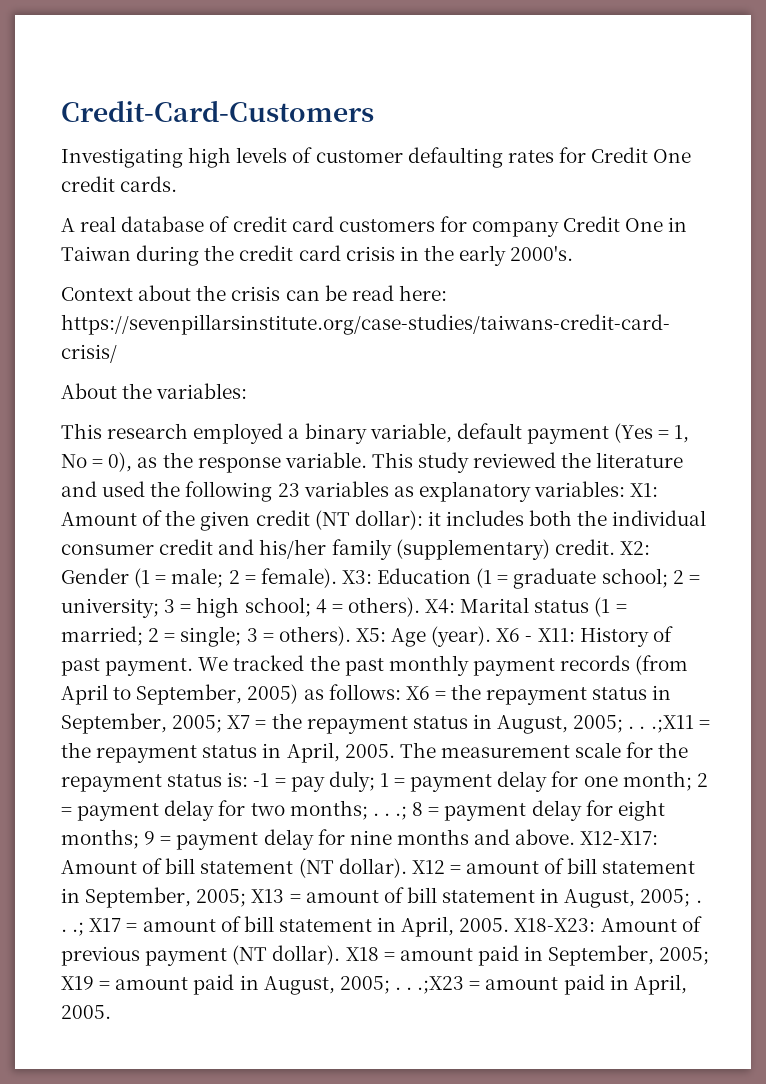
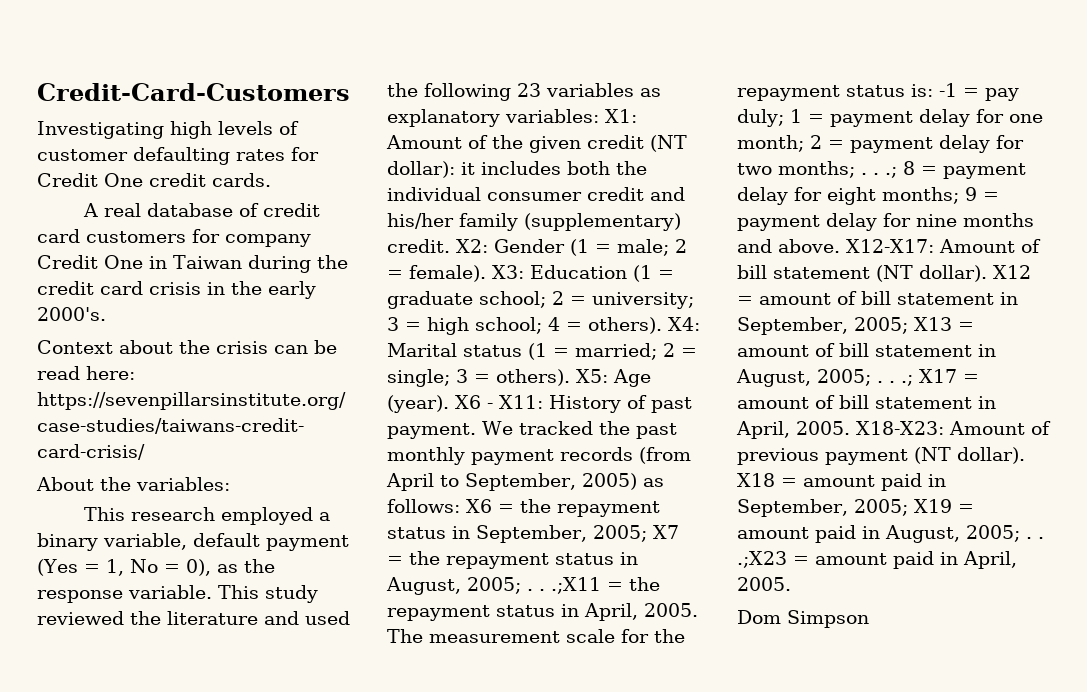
+ Dom Simpson

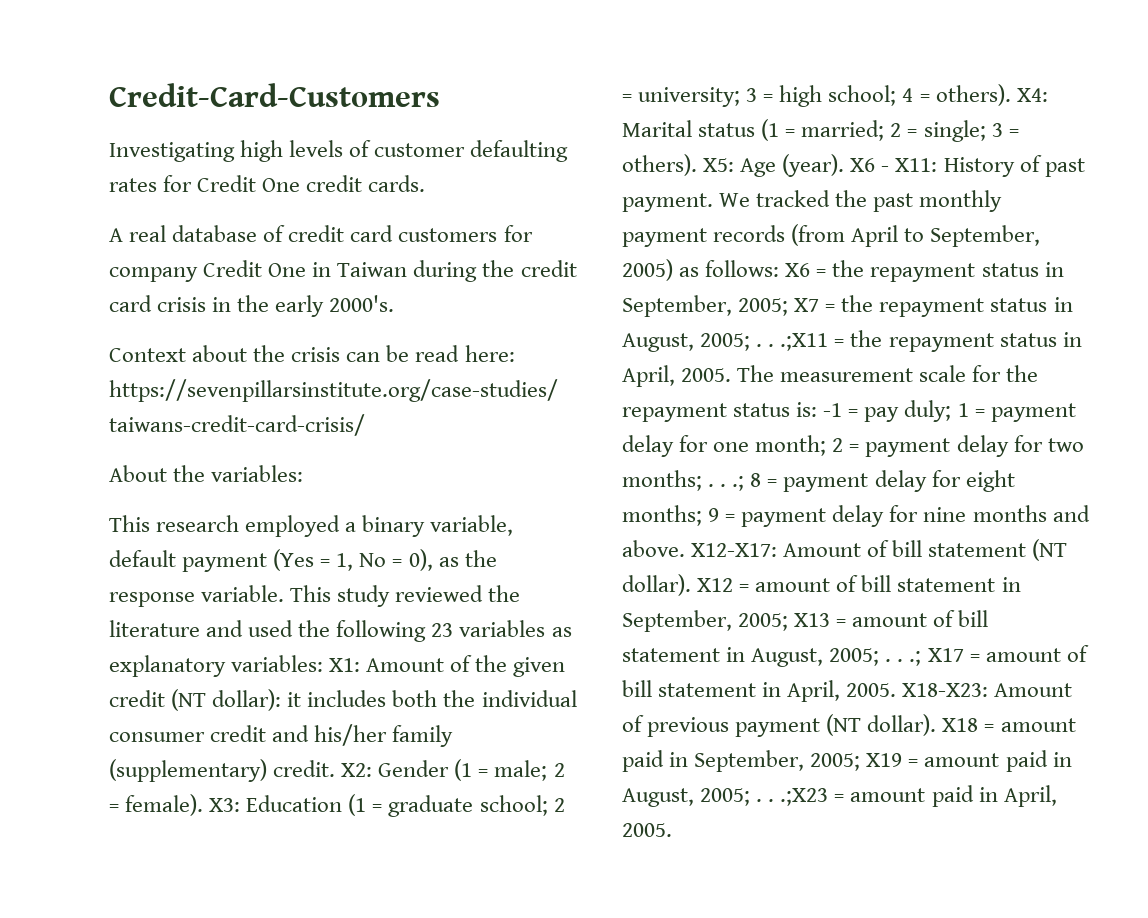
- Dom Simpson

